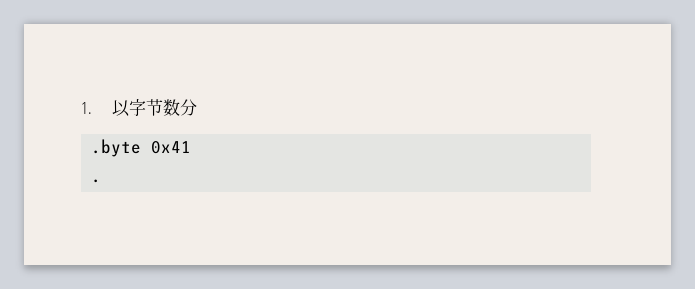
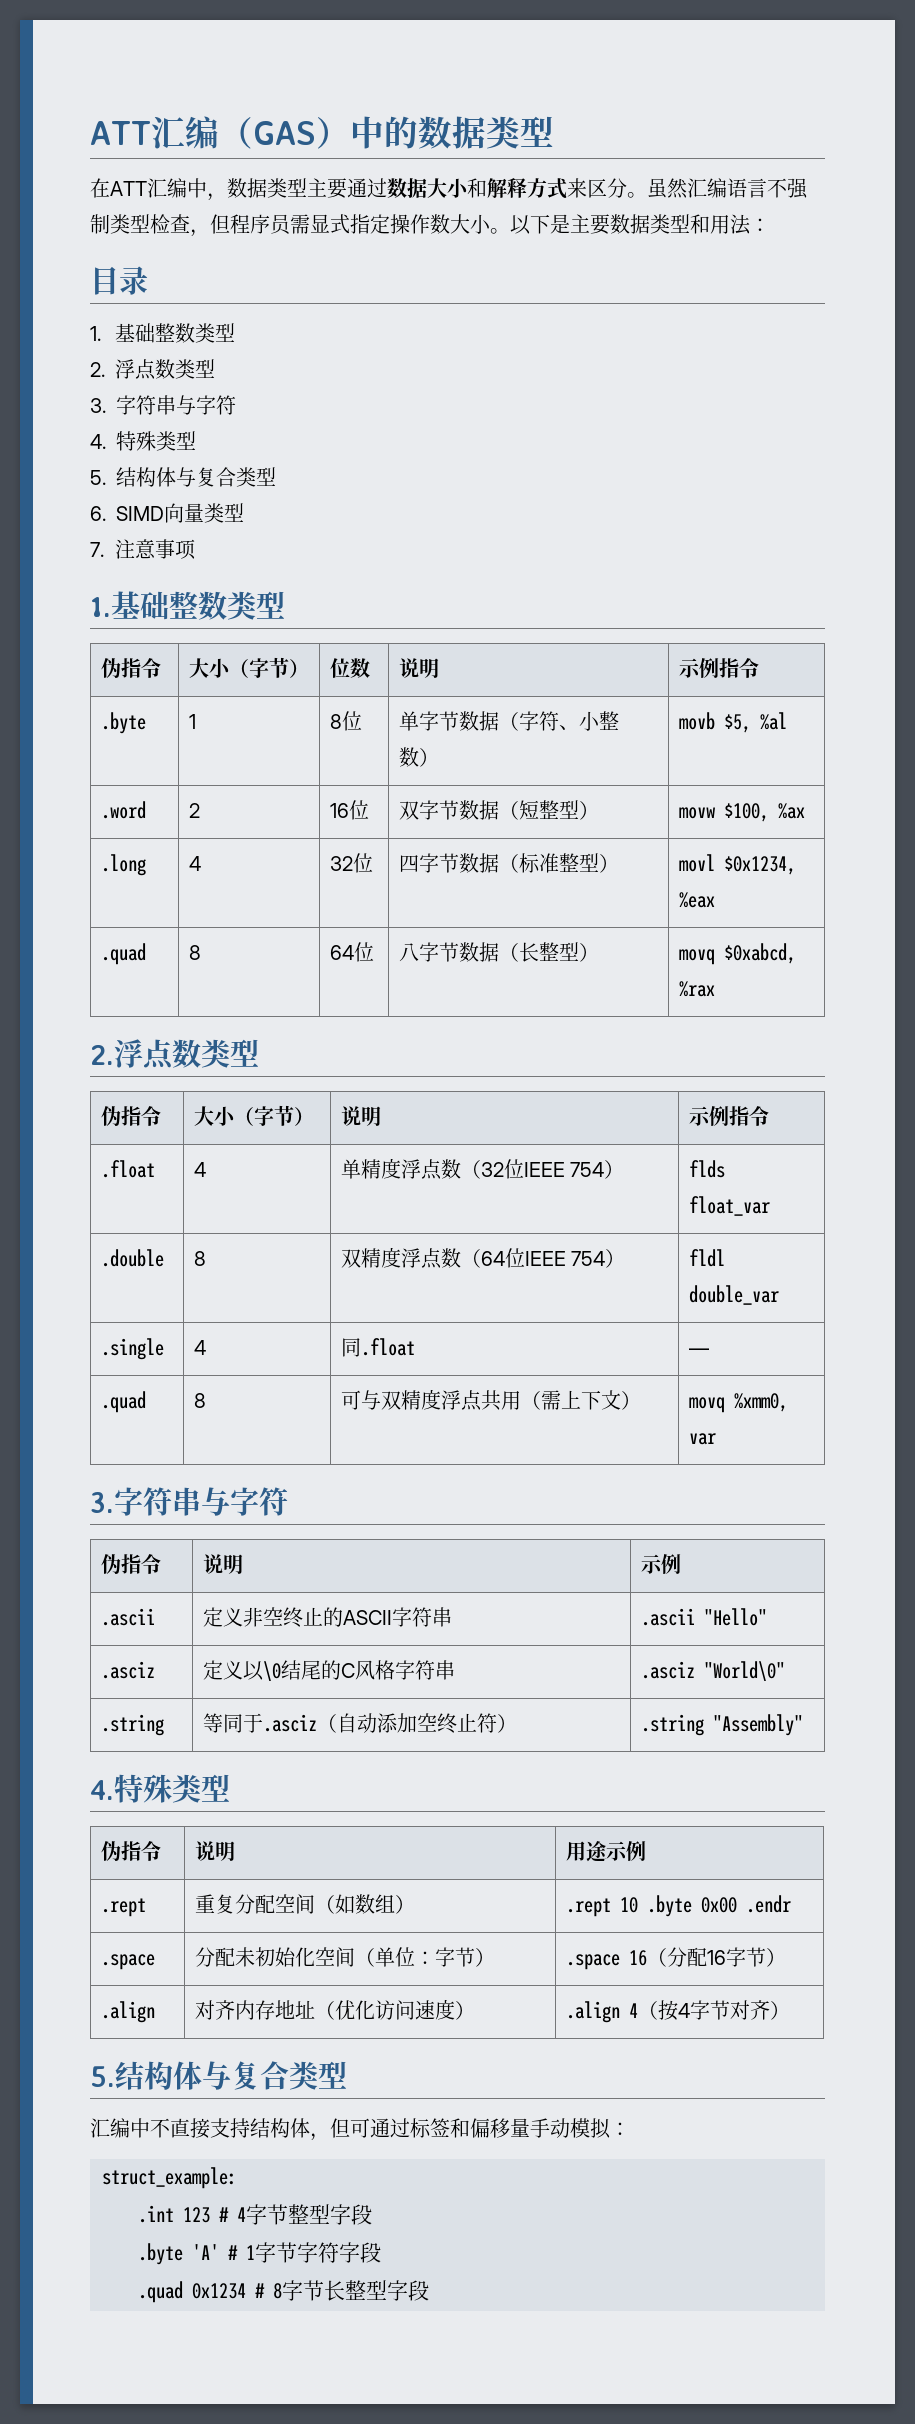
- 1.以字节数分
- .byte 0x41
- .
+ ATT汇编（GAS）中的数据类型
+ 在ATT汇编中，数据类型主要通过数据大小和解释方式来区分。虽然汇编语言不强制类型检查，但程序员需显式指定操作数大小。以下是主要数据类型和用法：
+ 目录
+ 1.基础整数类型
+ 2.浮点数类型
+ 3.字符串与字符
+ 4.特殊类型
+ 5.结构体与复合类型
+ 6. SIMD向量类型
+ 7.注意事项
+ 1.基础整数类型
+ 伪指令 | 大小（字节） | 位数 | 说明 | 示例指令
+ .byte | 1 | 8位 | 单字节数据（字符、小整数） | movb $5, %al
+ .word | 2 | 16位 | 双字节数据（短整型） | movw $100, %ax
+ .long | 4 | 32位 | 四字节数据（标准整型） | movl $0x1234, %eax
+ .quad | 8 | 64位 | 八字节数据（长整型） | movq $0xabcd, %rax
+ 2.浮点数类型
+ 伪指令 | 大小（字节） | 说明 | 示例指令
+ .float | 4 | 单精度浮点数（32位IEEE 754） | flds float_var
+ .double | 8 | 双精度浮点数（64位IEEE 754） | fldl double_var
+ .single | 4 | 同.float | —
+ .quad | 8 | 可与双精度浮点共用（需上下文） | movq %xmm0, var
+ 3.字符串与字符
+ 伪指令 | 说明 | 示例
+ .ascii | 定义非空终止的ASCII字符串 | .ascii "Hello"
+ .asciz | 定义以\0结尾的C风格字符串 | .asciz "World\0"
+ .string | 等同于.asciz（自动添加空终止符） | .string "Assembly"
+ 4.特殊类型
+ 伪指令 | 说明 | 用途示例
+ .rept | 重复分配空间（如数组） | .rept 10 .byte 0x00 .endr
+ .space | 分配未初始化空间（单位：字节） | .space 16（分配16字节）
+ .align | 对齐内存地址（优化访问速度） | .align 4（按4字节对齐）
+ 5.结构体与复合类型
+ 汇编中不直接支持结构体，但可通过标签和偏移量手动模拟：
+ struct_example:
+ .int 123 # 4字节整型字段
+ .byte 'A' # 1字节字符字段
+ .quad 0x1234 # 8字节长整型字段

